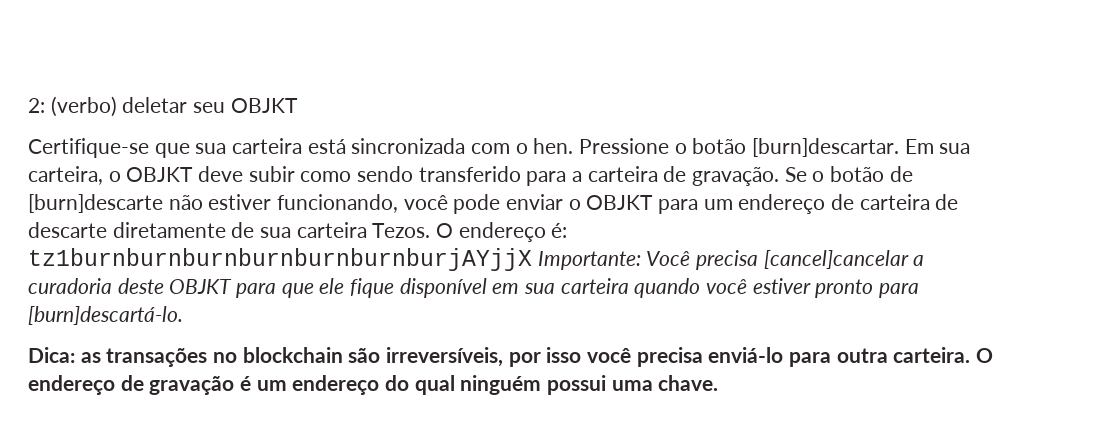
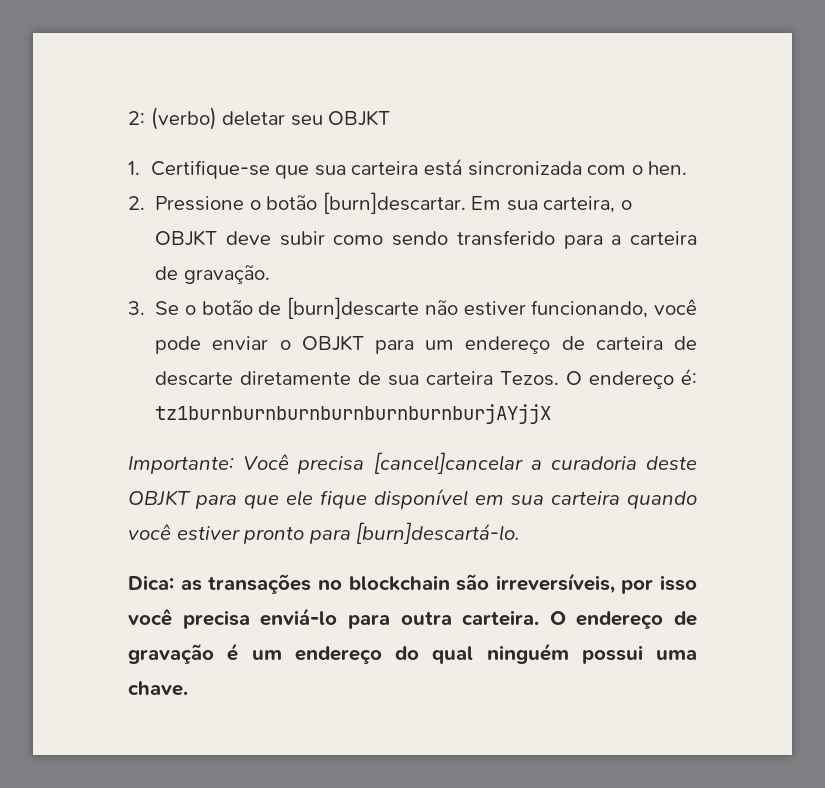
- Certifique-se que sua carteira está sincronizada com o hen. Pressione o botão [burn]descartar.
+ 1. Certifique-se que sua carteira está sincronizada com o hen.
+ 2. Pressione o botão [burn]descartar.
- Em sua carteira, o OBJKT deve subir como sendo transferido para a carteira de gravação. Se o botão de [burn]descarte não estiver funcionando, você pode enviar o OBJKT para um endereço de carteira de descarte diretamente de sua carteira Tezos.
+ Em sua carteira, o OBJKT deve subir como sendo transferido para a carteira de gravação.
+ 3. Se o botão de [burn]descarte não estiver funcionando, você pode enviar o OBJKT para um endereço de carteira de descarte diretamente de sua carteira Tezos.
- O endereço é: tz1burnburnburnburnburnburnburjAYjjX Importante: Você precisa [cancel]cancelar a curadoria deste OBJKT para que ele fique disponível em sua carteira quando você estiver pronto para [burn]descartá-lo.
+ O endereço é: tz1burnburnburnburnburnburnburjAYjjX
+ Importante: Você precisa [cancel]cancelar a curadoria deste OBJKT para que ele fique disponível em sua carteira quando você estiver pronto para [burn]descartá-lo.

